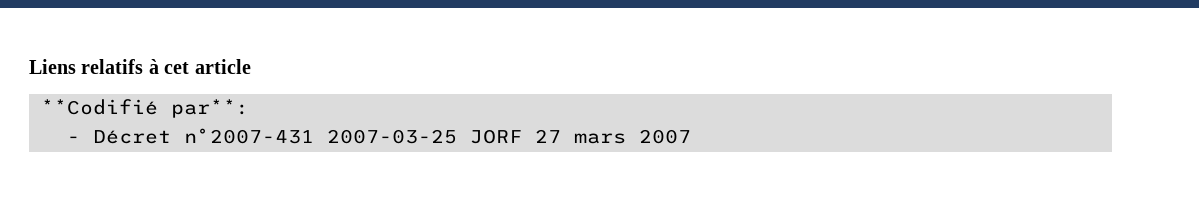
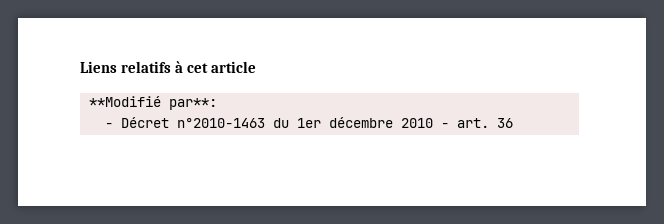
- **Codifié par**:
+ **Modifié par**:
- - Décret n°2007-431 2007-03-25 JORF 27 mars 2007
+ - Décret n°2010-1463 du 1er décembre 2010 - art. 36

